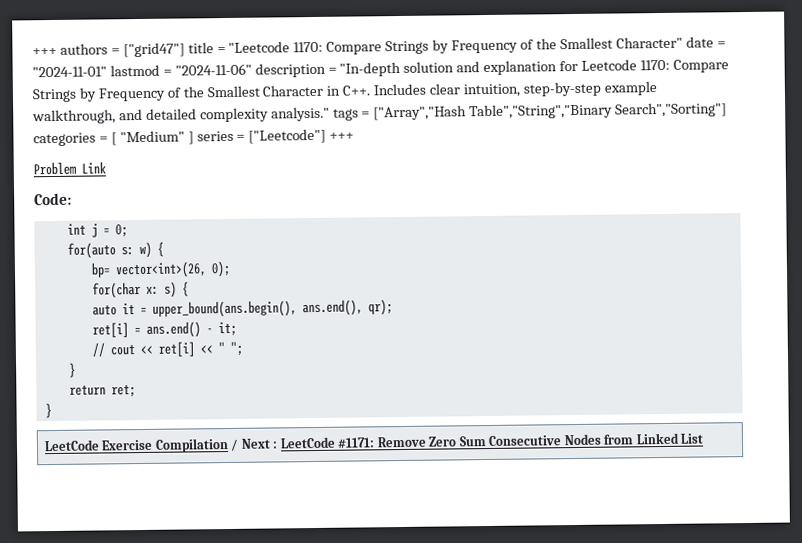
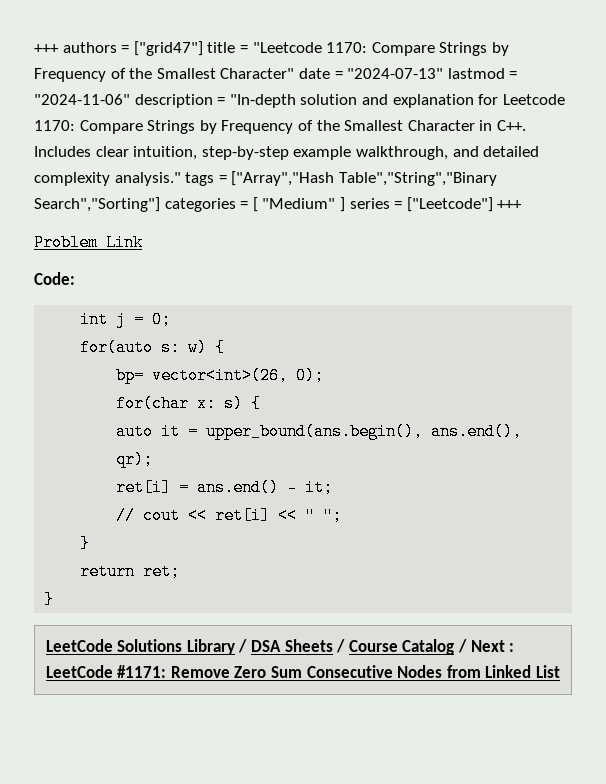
- Compare Strings by Frequency of the Smallest Character" date = "2024-11-01" lastmod = "2024-11-06" description = "In-depth solution and explanation for Leetcode 1170:
+ Compare Strings by Frequency of the Smallest Character" date = "2024-07-13" lastmod = "2024-11-06" description = "In-depth solution and explanation for Leetcode 1170:
- LeetCode Exercise Compilation / Next : LeetCode #1171: Remove Zero Sum Consecutive Nodes from Linked List
+ LeetCode Solutions Library / DSA Sheets / Course Catalog / Next : LeetCode #1171: Remove Zero Sum Consecutive Nodes from Linked List

